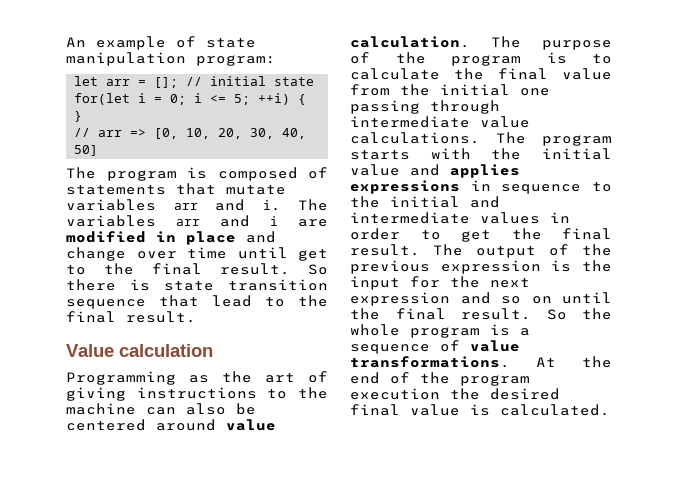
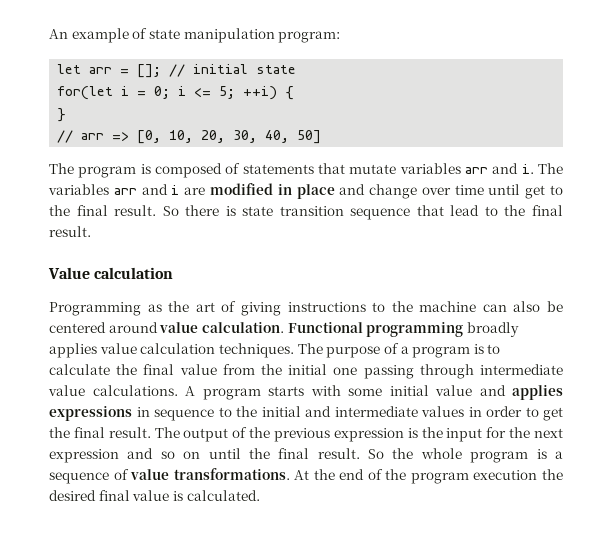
+ Functional programming broadly applies value calculation techniques.
- The purpose of the program is to calculate the final value from the initial one passing through intermediate value calculations.
+ The purpose of a program is to calculate the final value from the initial one passing through intermediate value calculations.
- The program starts with the initial value and applies expressions in sequence to the initial and intermediate values in order to get the final result.
+ A program starts with some initial value and applies expressions in sequence to the initial and intermediate values in order to get the final result.

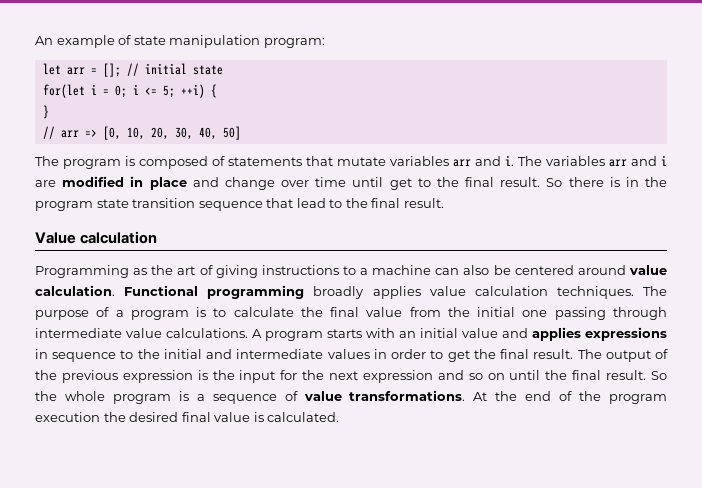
- So there is state transition sequence that lead to the final result.
+ So there is in the program state transition sequence that lead to the final result.
- Programming as the art of giving instructions to the machine can also be centered around value calculation.
+ Programming as the art of giving instructions to a machine can also be centered around value calculation.
- A program starts with some initial value and applies expressions in sequence to the initial and intermediate values in order to get the final result.
+ A program starts with an initial value and applies expressions in sequence to the initial and intermediate values in order to get the final result.

